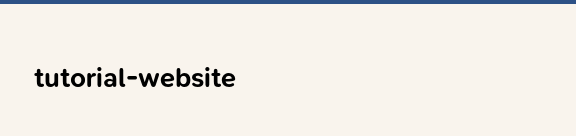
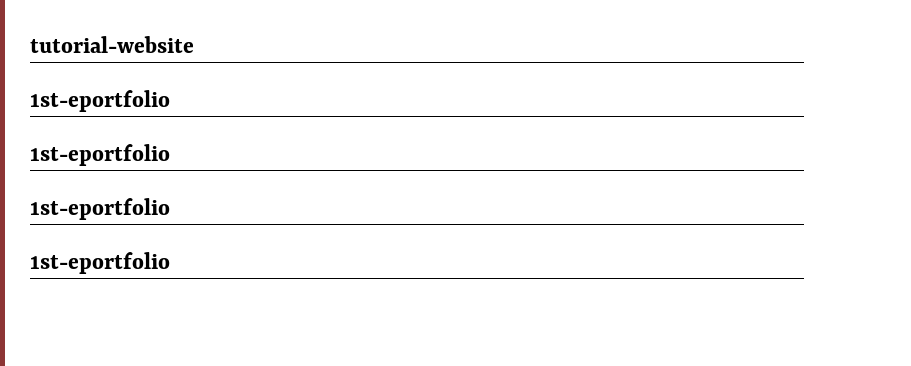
  tutorial-website
+ 1st-eportfolio
+ 1st-eportfolio
+ 1st-eportfolio
+ 1st-eportfolio

